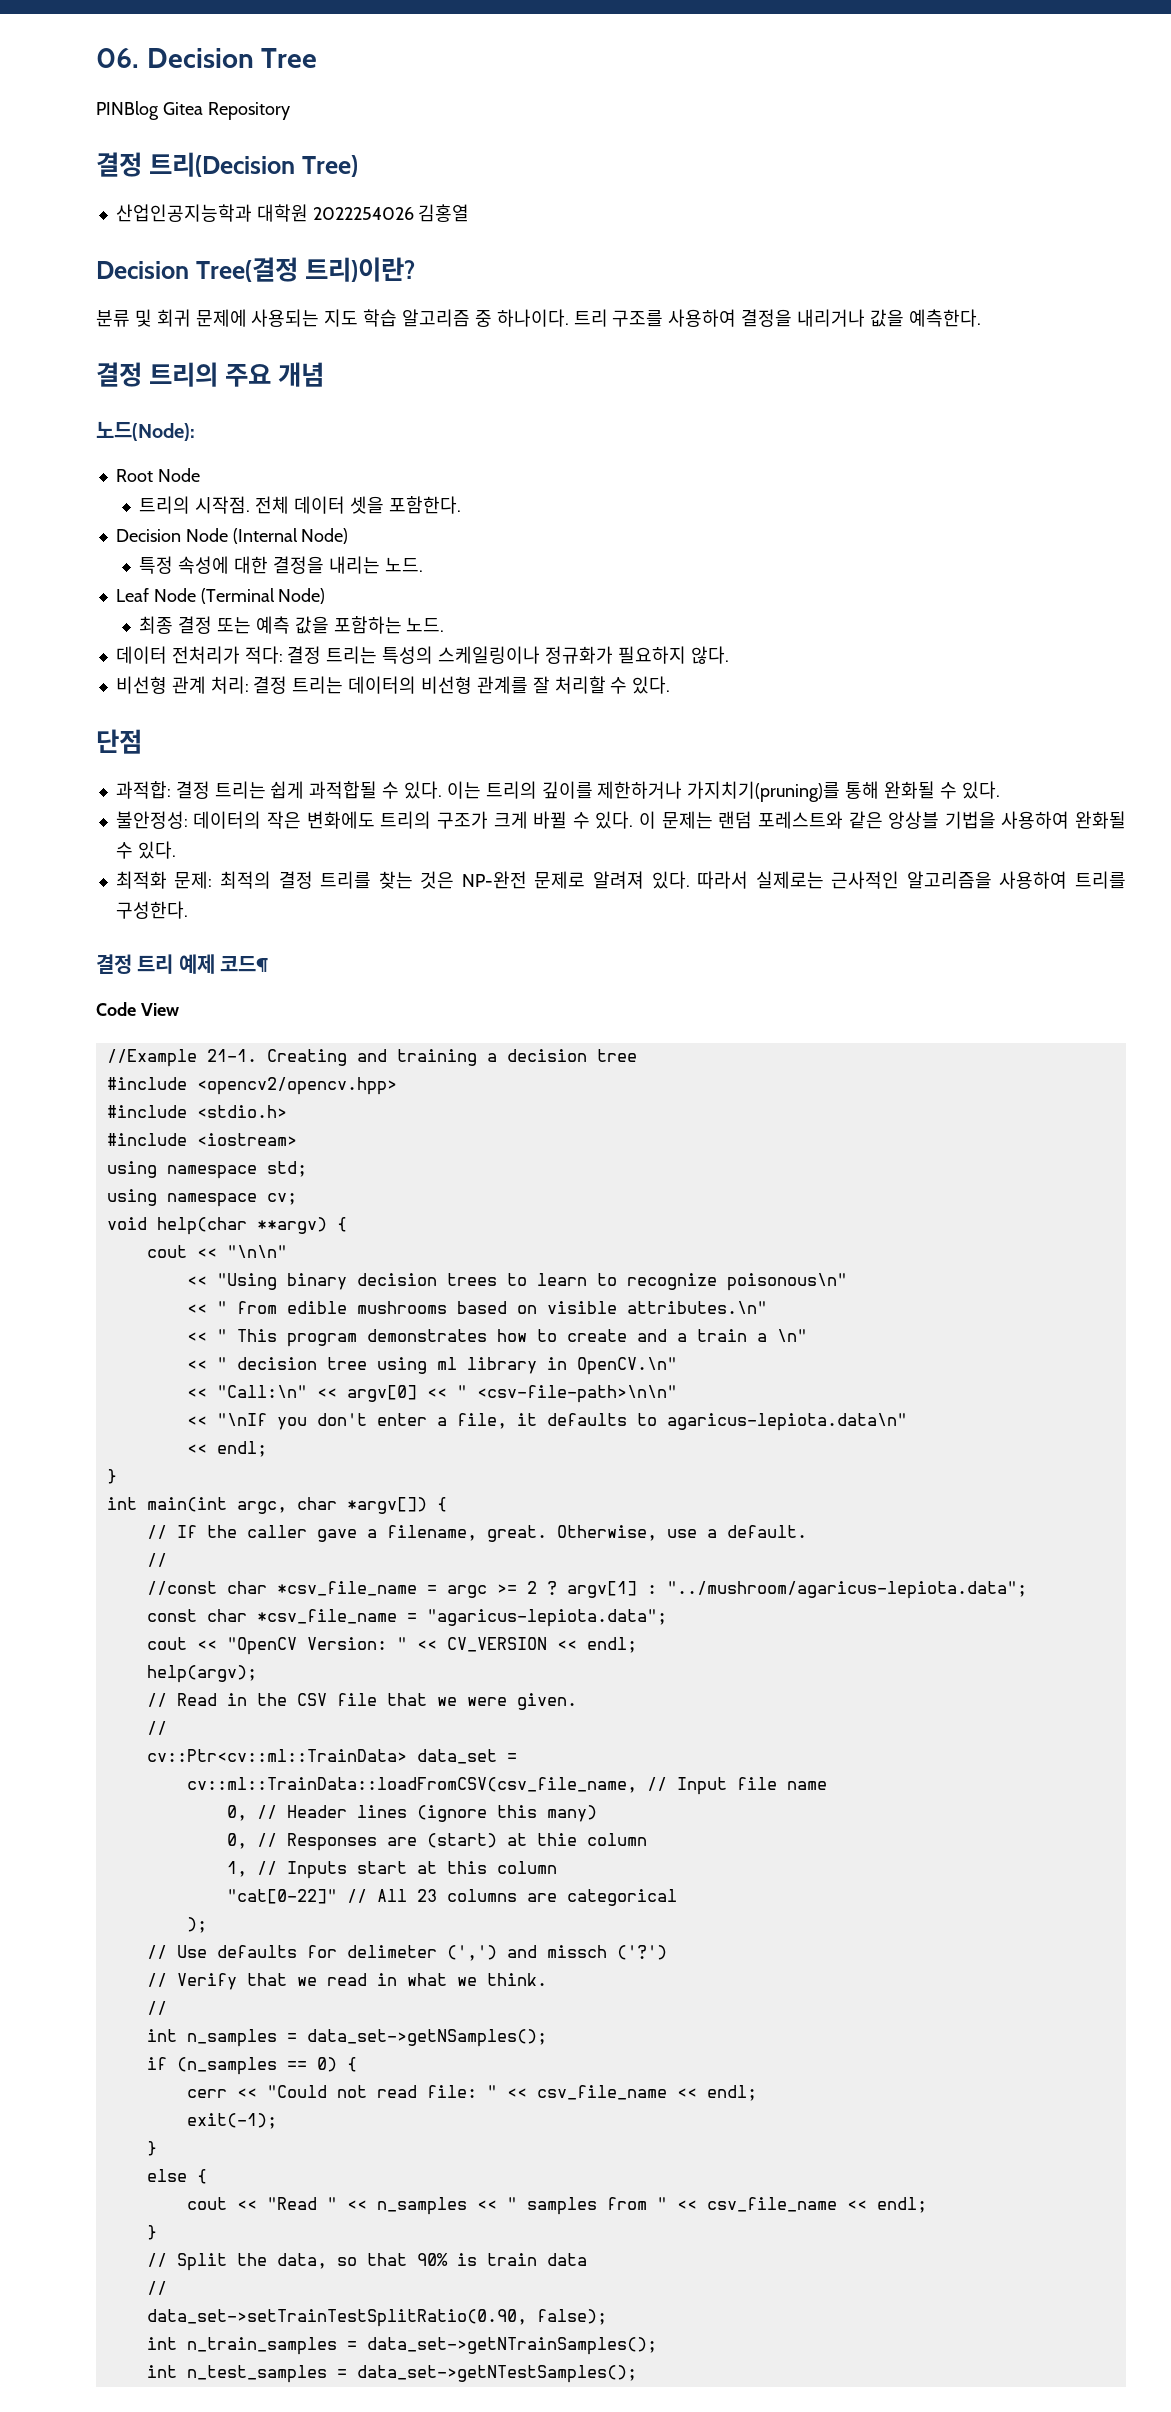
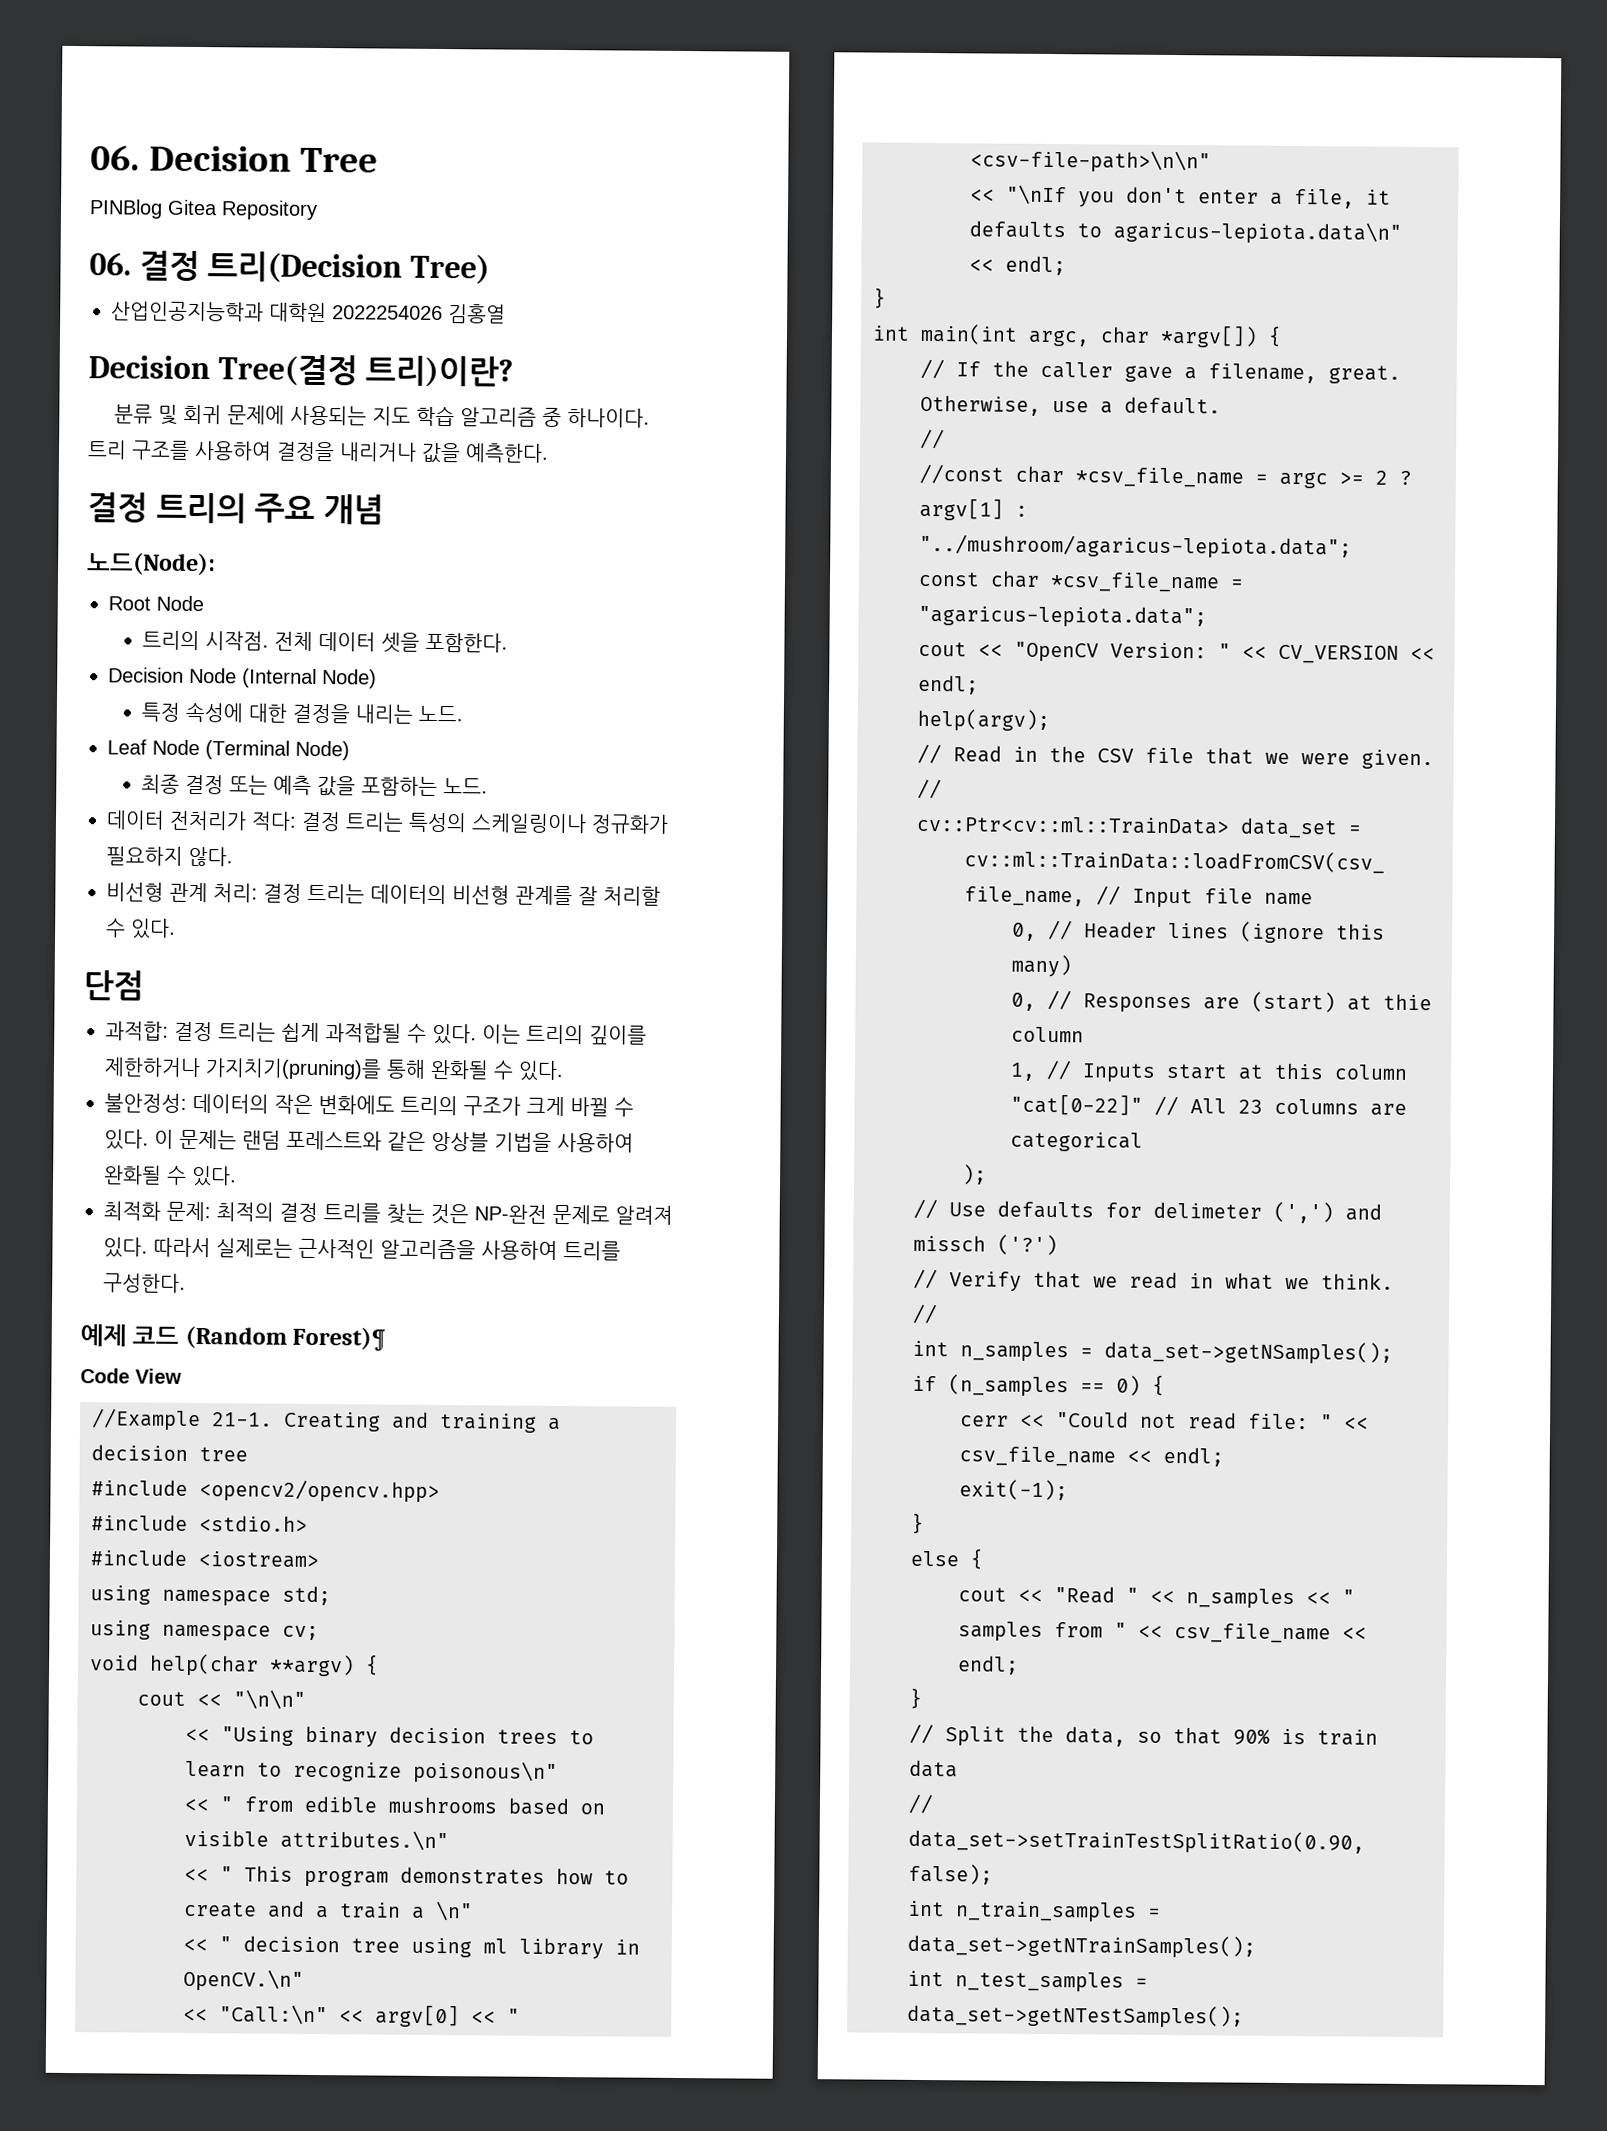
- 결정 트리(Decision Tree)
+ 06. 결정 트리(Decision Tree)
- 결정 트리 예제 코드¶
+ 예제 코드 (Random Forest)¶

